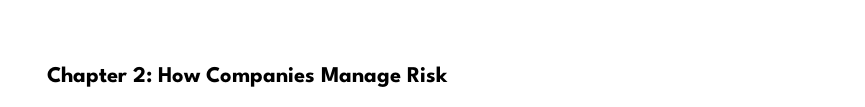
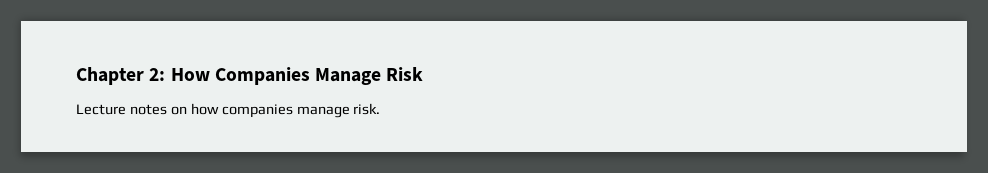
+ Lecture notes on how companies manage risk.

